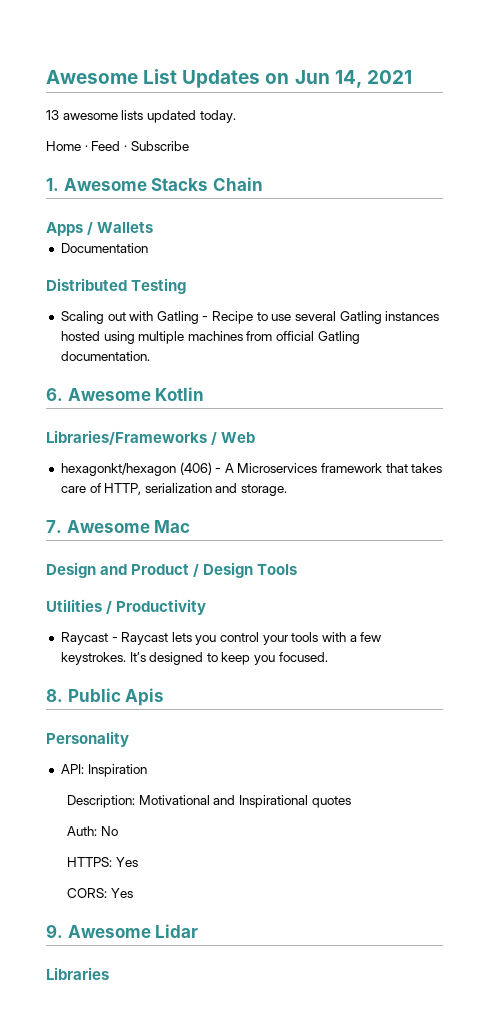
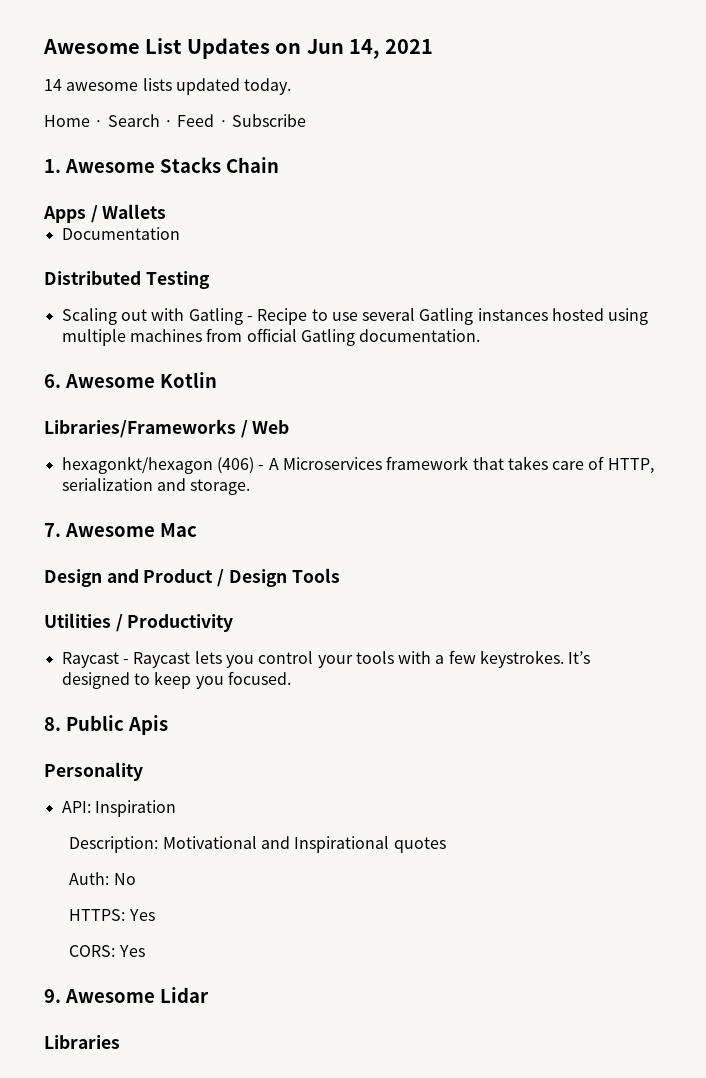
- 13 awesome lists updated today.
+ 14 awesome lists updated today.
- Home · Feed · Subscribe
+ Home · Search · Feed · Subscribe

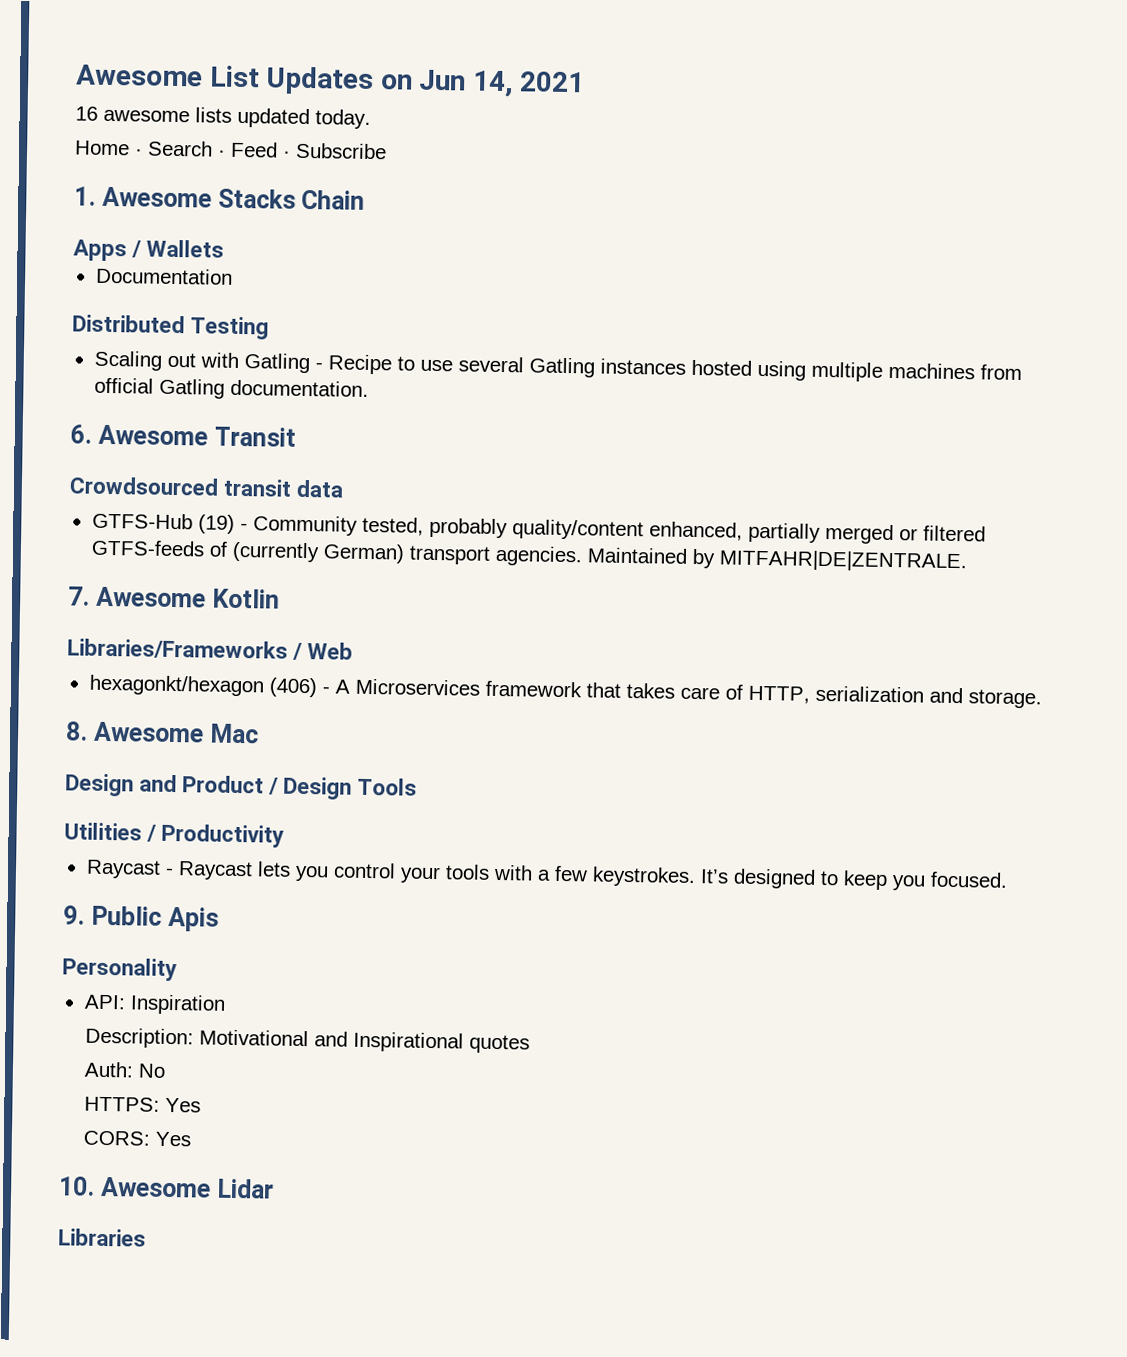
- 14 awesome lists updated today.
+ 16 awesome lists updated today.
- 6. Awesome Kotlin
+ 6. Awesome Transit
+ Crowdsourced transit data
+ GTFS-Hub (19) - Community tested, probably quality/content enhanced, partially merged or filtered GTFS-feeds of (currently German) transport agencies. Maintained by MITFAHR|DE|ZENTRALE.
+ 7. Awesome Kotlin
- 7. Awesome Mac
+ 8. Awesome Mac
- 8. Public Apis
+ 9. Public Apis
- 9. Awesome Lidar
+ 10. Awesome Lidar

